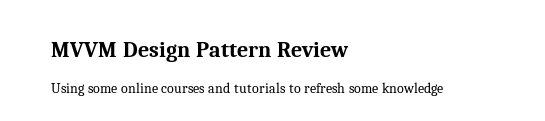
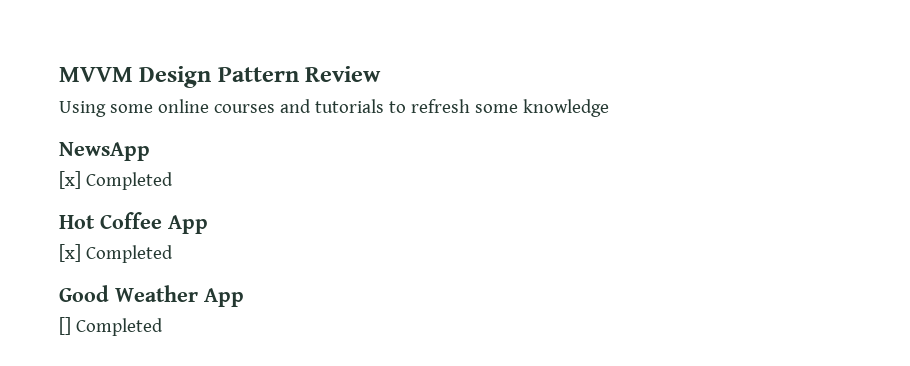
+ NewsApp
+ [x] Completed
+ Hot Coffee App
+ [x] Completed
+ Good Weather App
+ [] Completed

